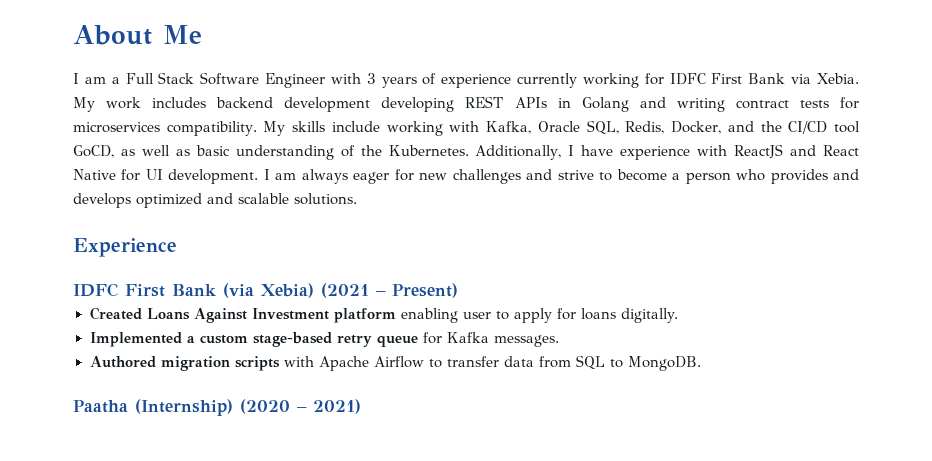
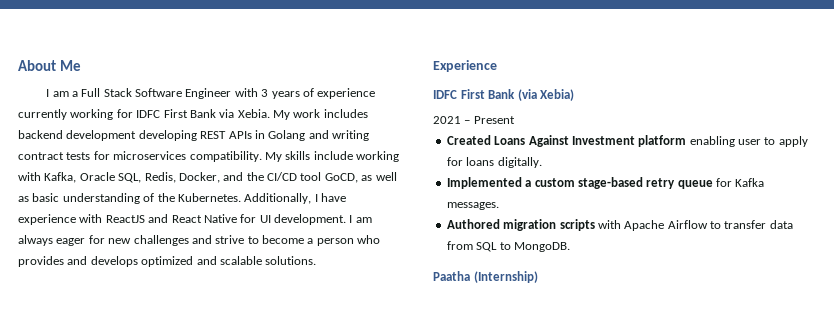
- IDFC First Bank (via Xebia) (2021 – Present)
+ IDFC First Bank (via Xebia)
+ 2021 – Present
- Paatha (Internship) (2020 – 2021)
+ Paatha (Internship)

